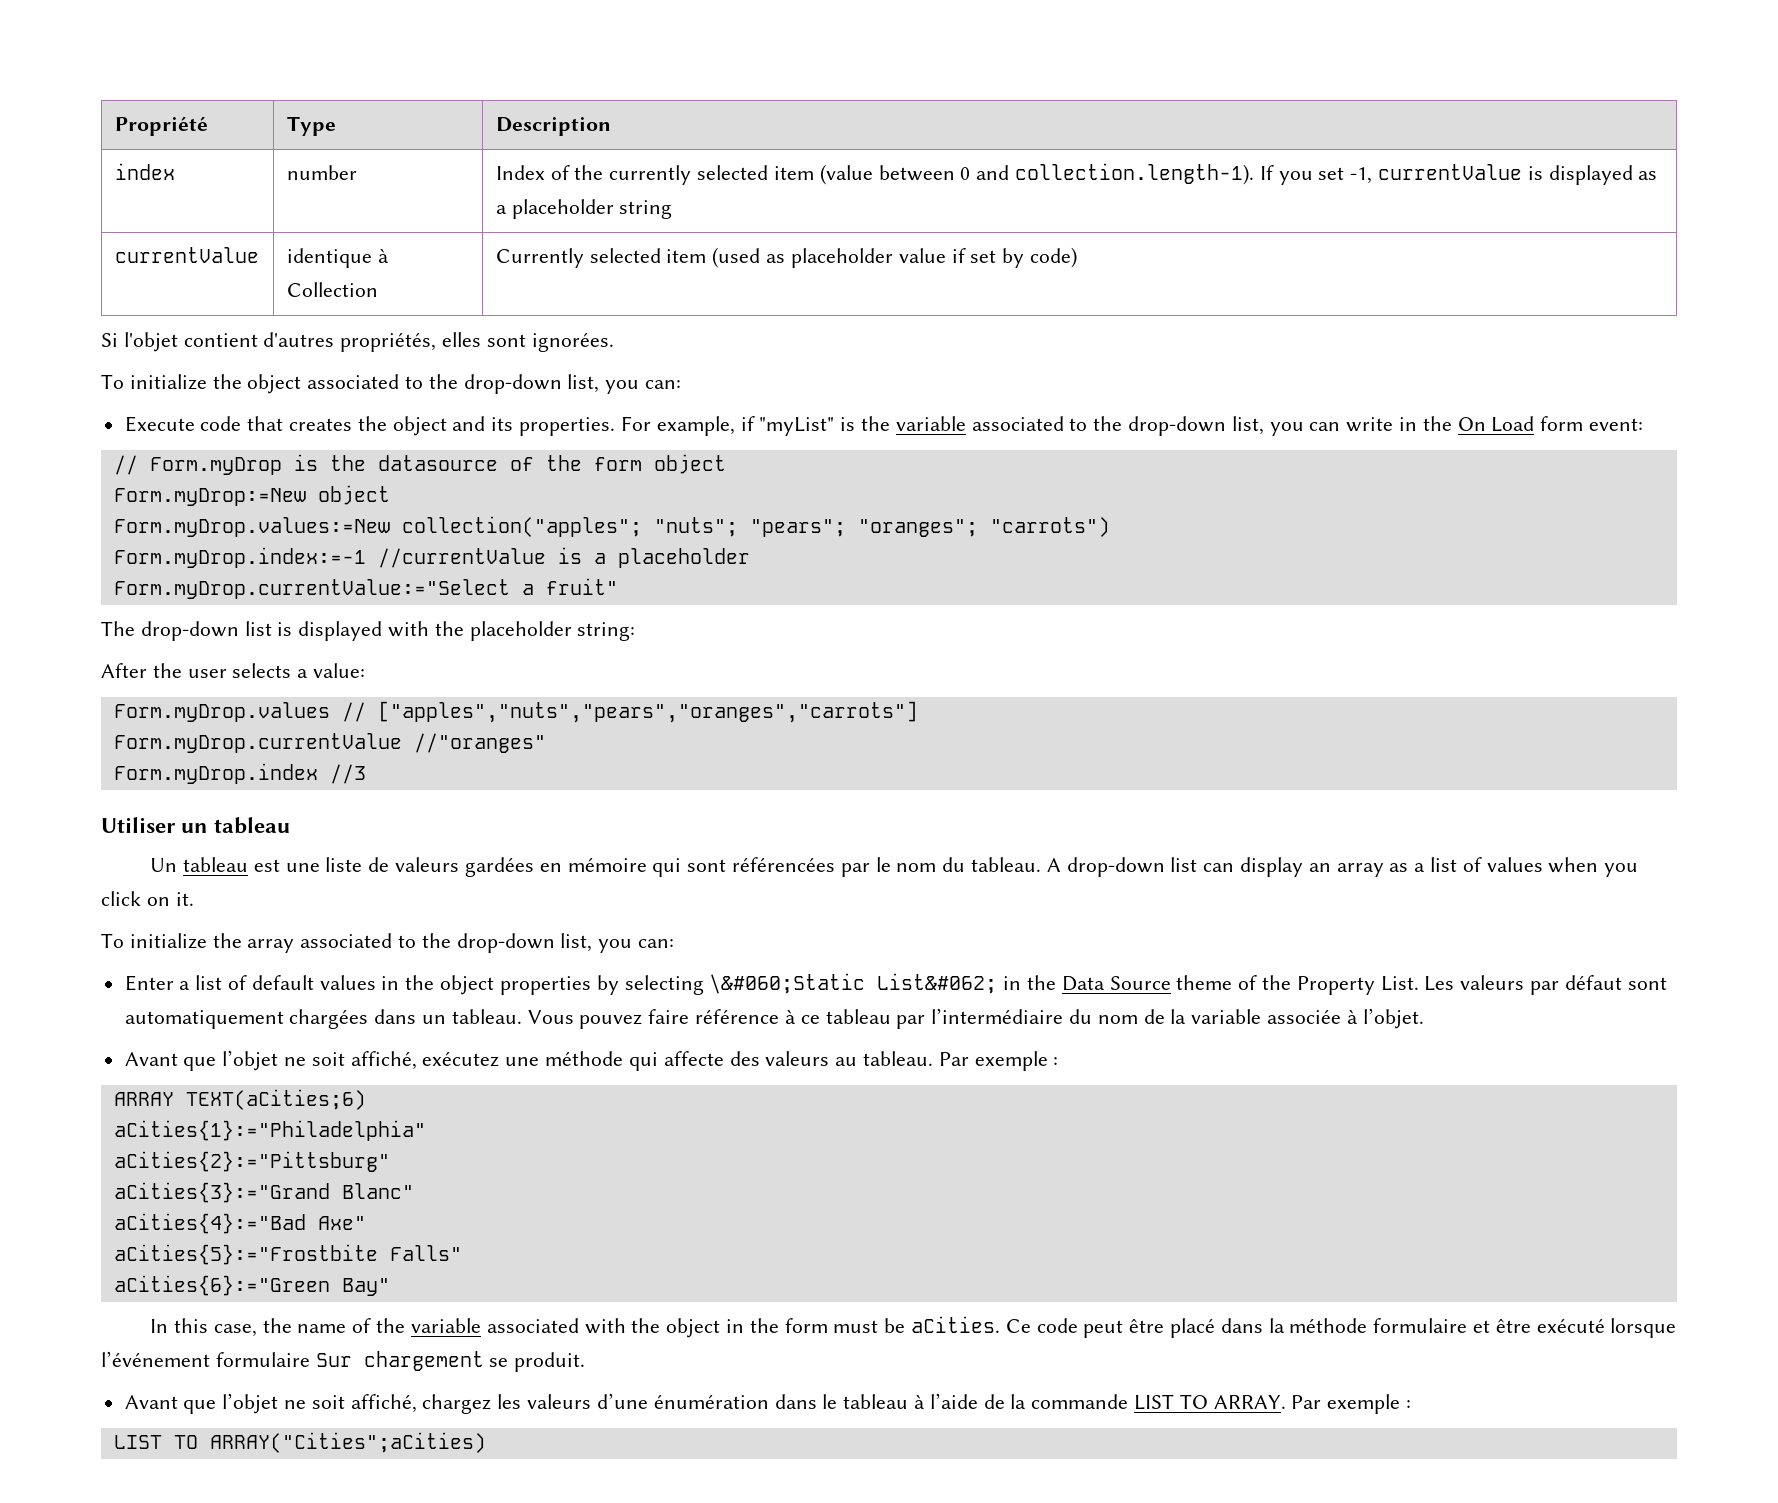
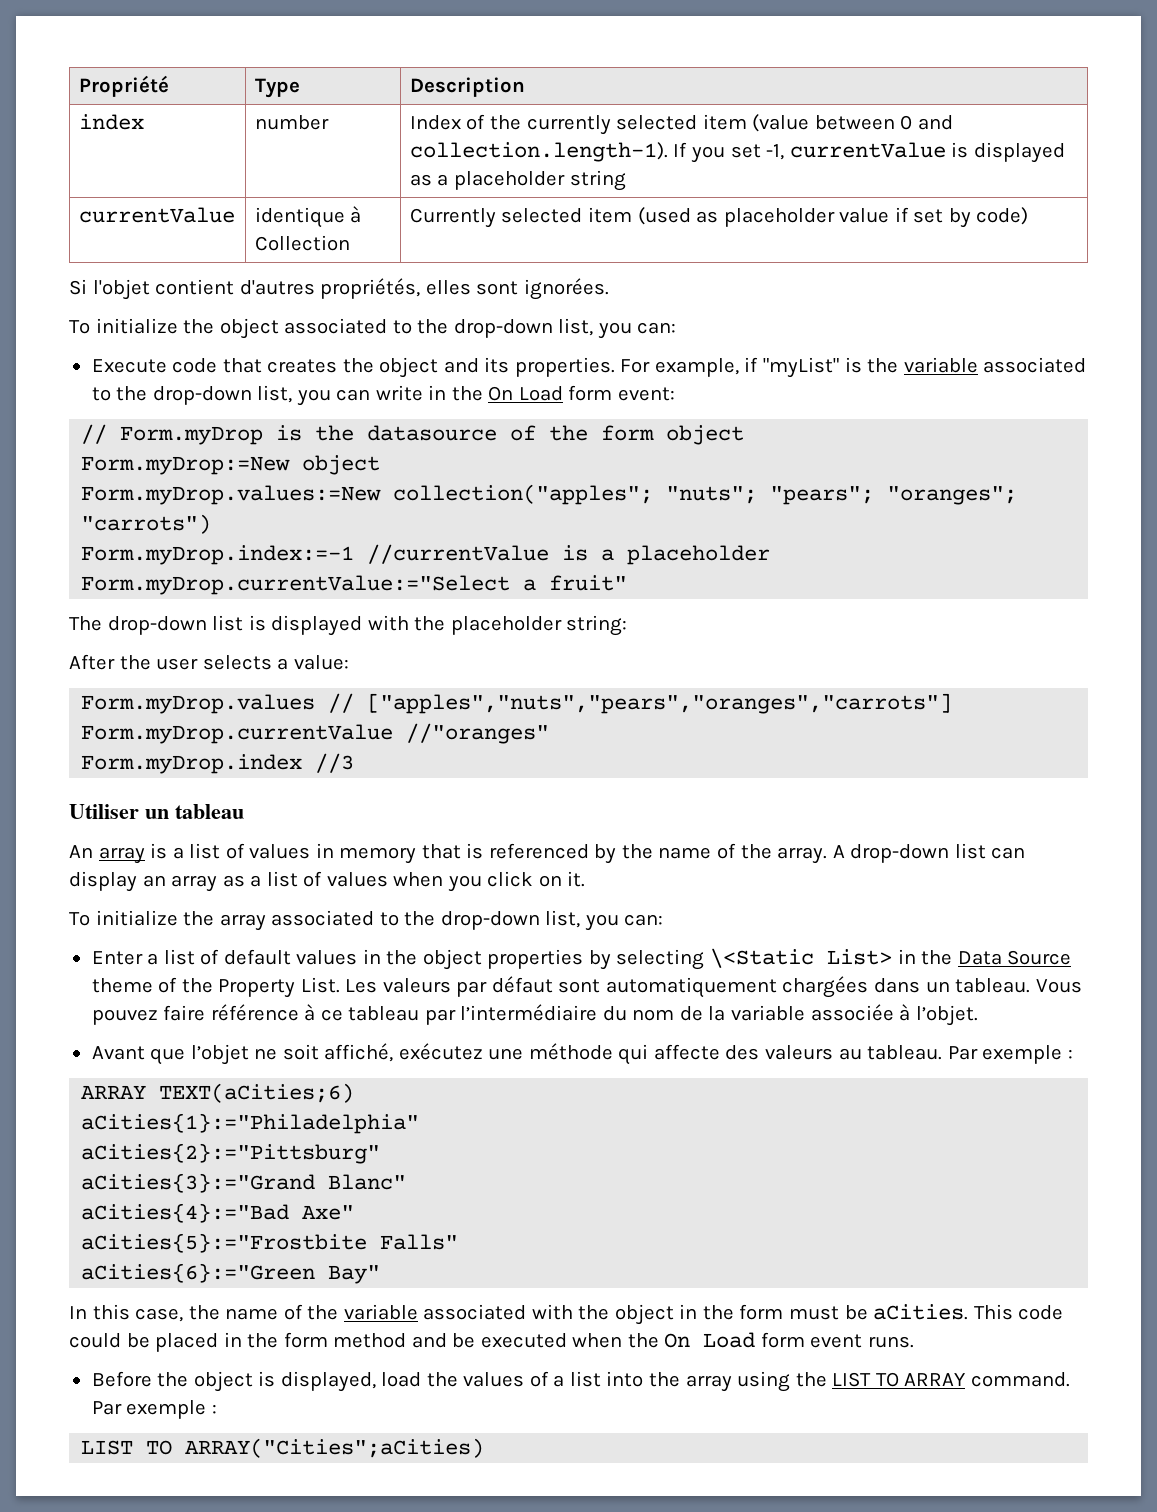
- Un tableau est une liste de valeurs gardées en mémoire qui sont référencées par le nom du tableau.
+ An array is a list of values in memory that is referenced by the name of the array.
- Enter a list of default values in the object properties by selecting \&#060;Static List&#062; in the Data Source theme of the Property List.
+ Enter a list of default values in the object properties by selecting \<Static List> in the Data Source theme of the Property List.
- Ce code peut être placé dans la méthode formulaire et être exécuté lorsque l’événement formulaire Sur chargement se produit.
- Avant que l’objet ne soit affiché, chargez les valeurs d’une énumération dans le tableau à l’aide de la commande LIST TO ARRAY.
+ This code could be placed in the form method and be executed when the On Load form event runs.
+ Before the object is displayed, load the values of a list into the array using the LIST TO ARRAY command.

